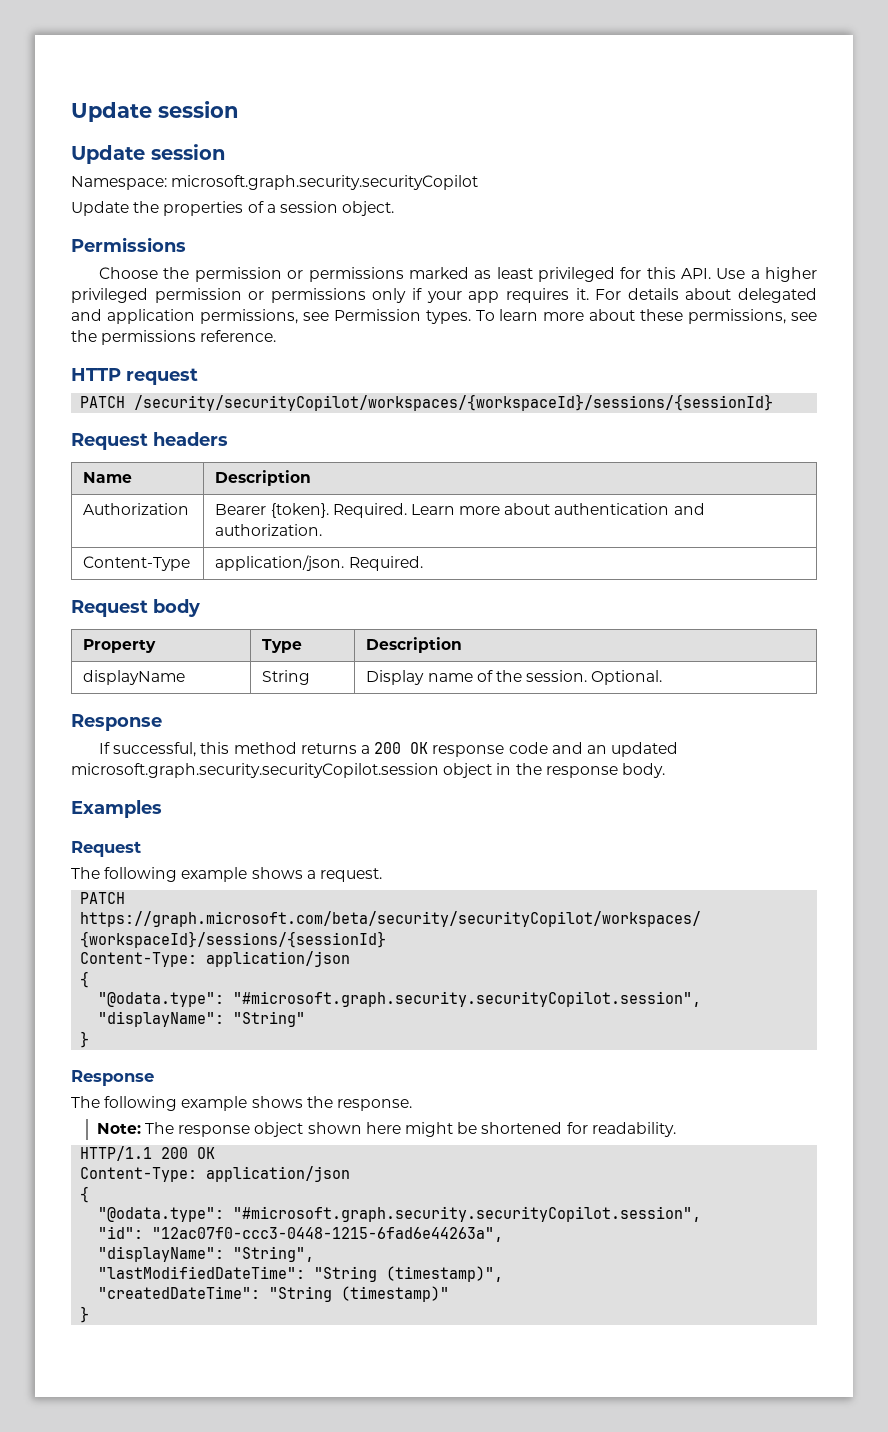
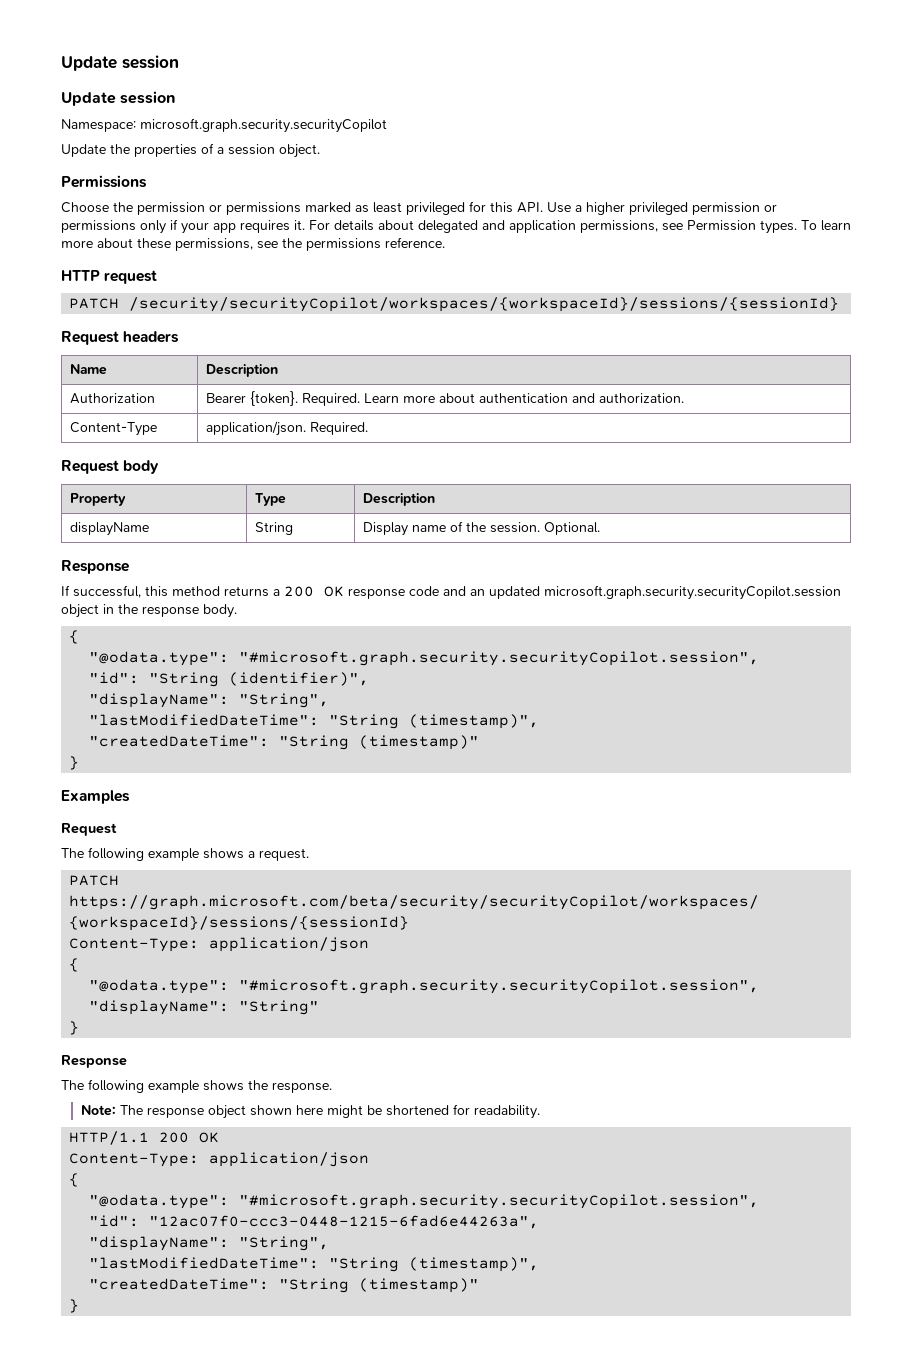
  If successful, this method returns a 200 OK response code and an updated microsoft.graph.security.securityCopilot.session object in the response body.
+ {
+ "@odata.type": "#microsoft.graph.security.securityCopilot.session",
+ "id": "String (identifier)",
+ "displayName": "String",
+ "lastModifiedDateTime": "String (timestamp)",
+ "createdDateTime": "String (timestamp)"
+ }

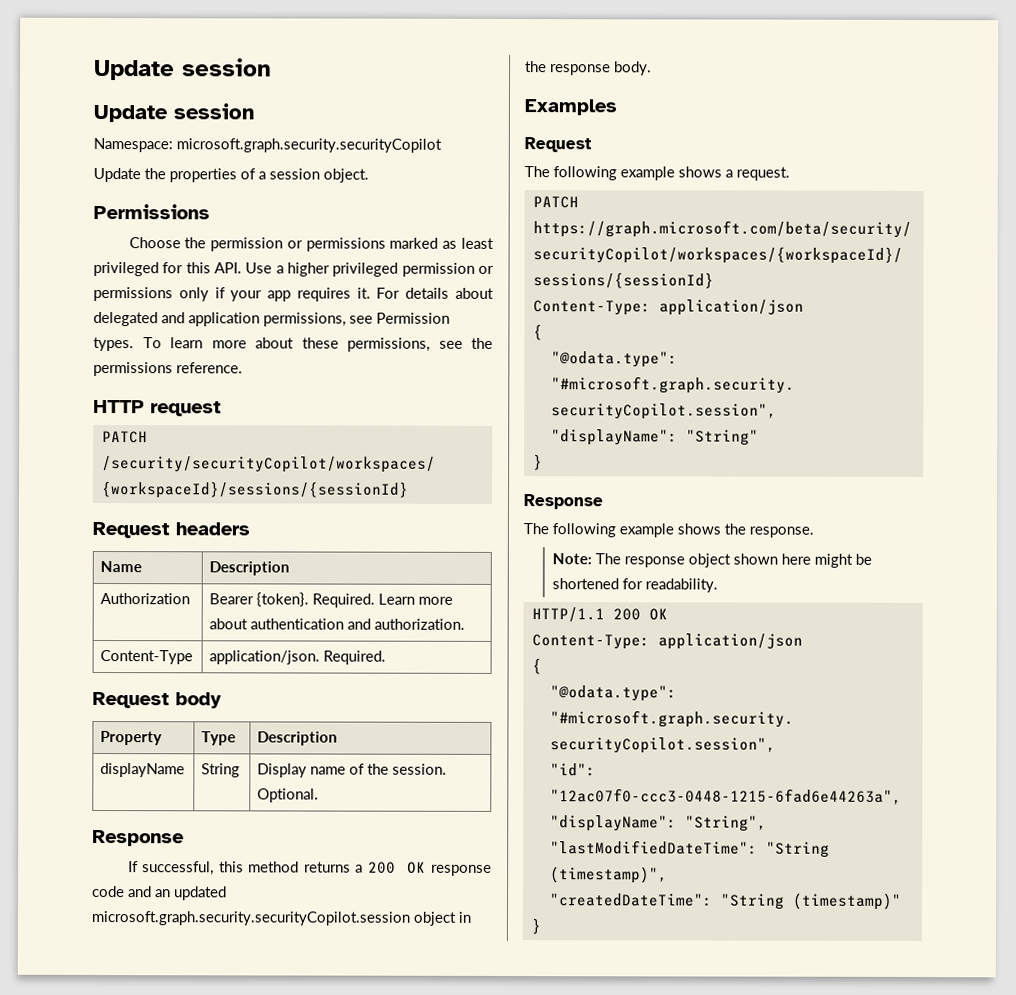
  If successful, this method returns a 200 OK response code and an updated microsoft.graph.security.securityCopilot.session object in the response body.
- {
- "@odata.type": "#microsoft.graph.security.securityCopilot.session",
- "id": "String (identifier)",
- "displayName": "String",
- "lastModifiedDateTime": "String (timestamp)",
- "createdDateTime": "String (timestamp)"
- }

